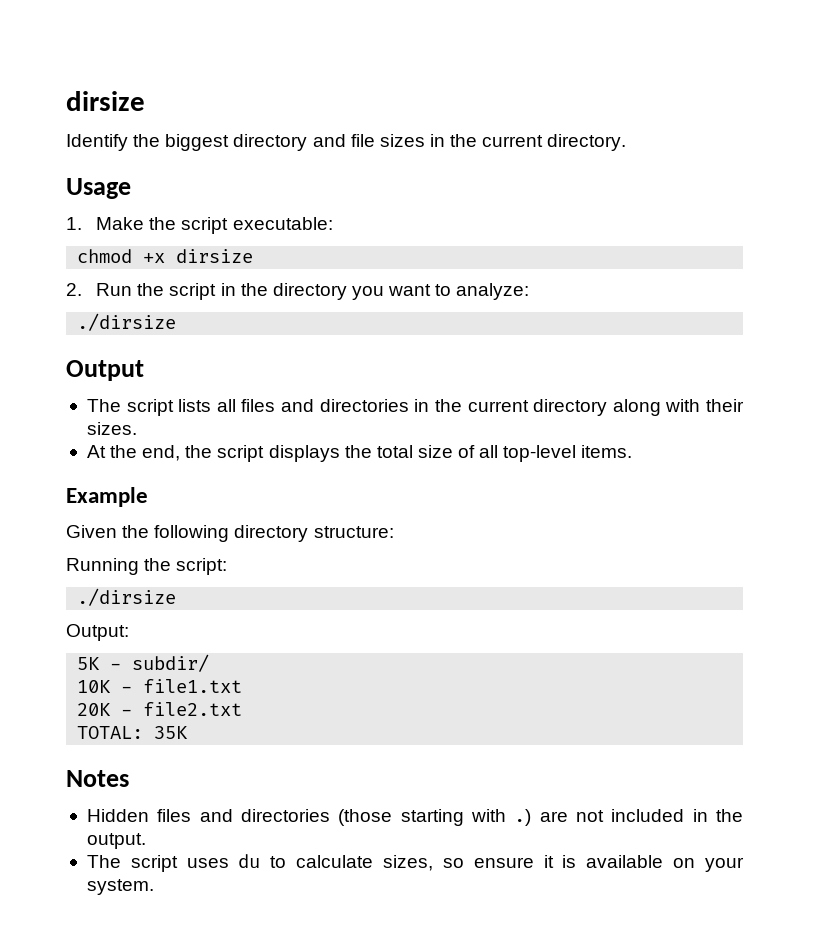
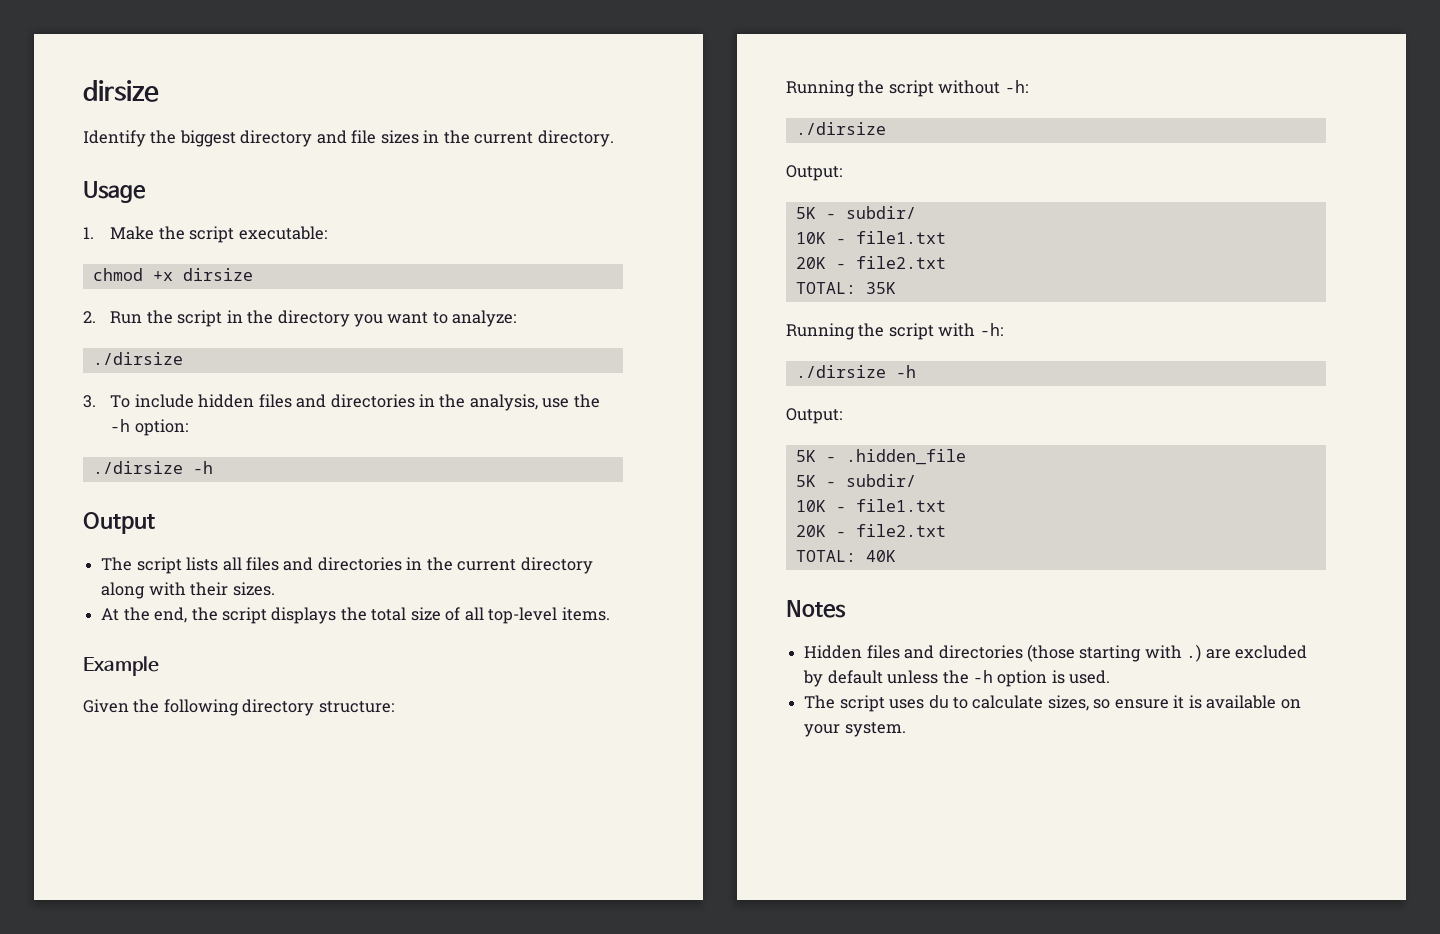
+ 3. To include hidden files and directories in the analysis, use the -h option:
+ ./dirsize -h
- Running the script:
+ Running the script without -h:
+ Running the script with -h:
+ ./dirsize -h
+ Output:
+ 5K - .hidden_file
+ 5K - subdir/
+ 10K - file1.txt
+ 20K - file2.txt
+ TOTAL: 40K
- Hidden files and directories (those starting with .) are not included in the output.
+ Hidden files and directories (those starting with .) are excluded by default unless the -h option is used.

